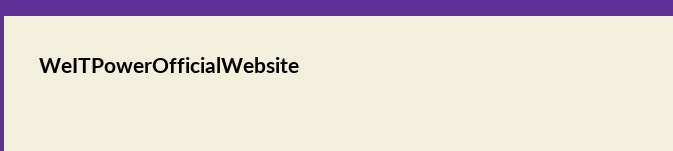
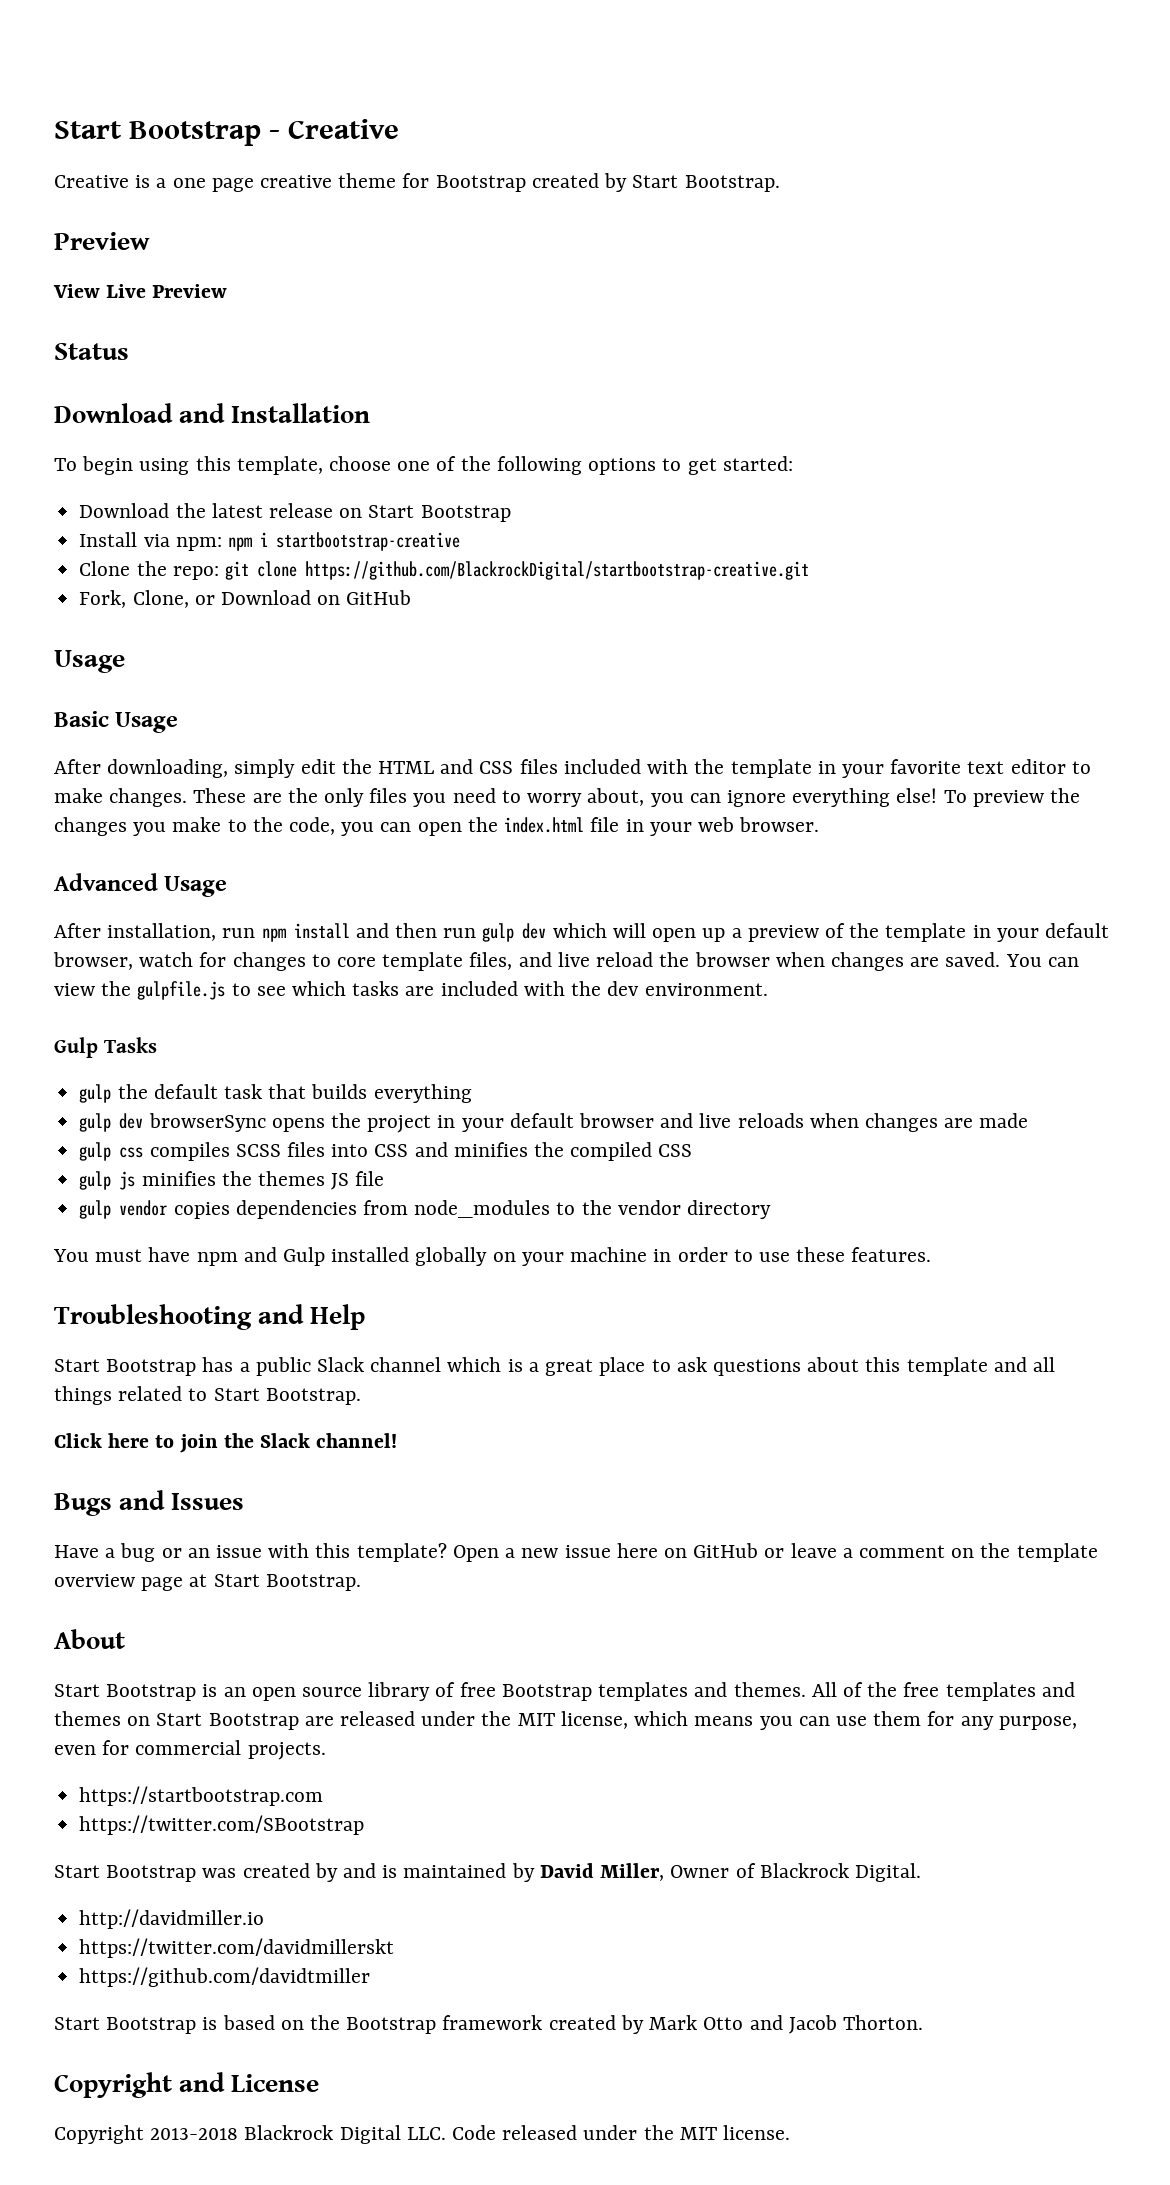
- WeITPowerOfficialWebsite
+ Start Bootstrap - Creative
+ Creative is a one page creative theme for Bootstrap created by Start Bootstrap.
+ Preview
+ View Live Preview
+ Status
+ Download and Installation
+ To begin using this template, choose one of the following options to get started:
+ Download the latest release on Start Bootstrap
+ Install via npm: npm i startbootstrap-creative
+ Clone the repo: git clone https://github.com/BlackrockDigital/startbootstrap-creative.git
+ Fork, Clone, or Download on GitHub
+ Usage
+ Basic Usage
+ After downloading, simply edit the HTML and CSS files included with the template in your favorite text editor to make changes. These are the only files you need to worry about, you can ignore everything else! To preview the changes you make to the code, you can open the index.html file in your web browser.
+ Advanced Usage
+ After installation, run npm install and then run gulp dev which will open up a preview of the template in your default browser, watch for changes to core template files, and live reload the browser when changes are saved. You can view the gulpfile.js to see which tasks are included with the dev environment.
+ Gulp Tasks
+ gulp the default task that builds everything
+ gulp dev browserSync opens the project in your default browser and live reloads when changes are made
+ gulp css compiles SCSS files into CSS and minifies the compiled CSS
+ gulp js minifies the themes JS file
+ gulp vendor copies dependencies from node_modules to the vendor directory
+ You must have npm and Gulp installed globally on your machine in order to use these features.
+ Troubleshooting and Help
+ Start Bootstrap has a public Slack channel which is a great place to ask questions about this template and all things related to Start Bootstrap.
+ Click here to join the Slack channel!
+ Bugs and Issues
+ Have a bug or an issue with this template? Open a new issue here on GitHub or leave a comment on the template overview page at Start Bootstrap.
+ About
+ Start Bootstrap is an open source library of free Bootstrap templates and themes. All of the free templates and themes on Start Bootstrap are released under the MIT license, which means you can use them for any purpose, even for commercial projects.
+ https://startbootstrap.com
+ https://twitter.com/SBootstrap
+ Start Bootstrap was created by and is maintained by David Miller, Owner of Blackrock Digital.
+ http://davidmiller.io
+ https://twitter.com/davidmillerskt
+ https://github.com/davidtmiller
+ Start Bootstrap is based on the Bootstrap framework created by Mark Otto and Jacob Thorton.
+ Copyright and License
+ Copyright 2013-2018 Blackrock Digital LLC. Code released under the MIT license.

